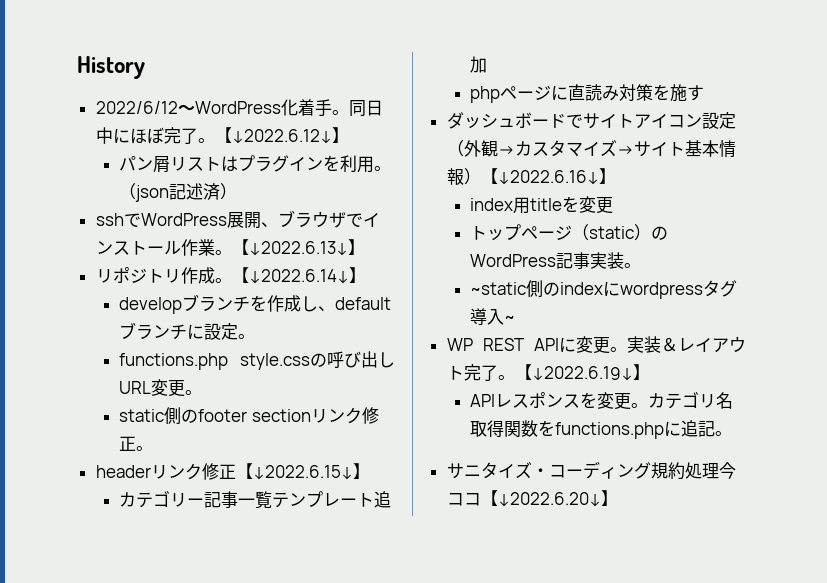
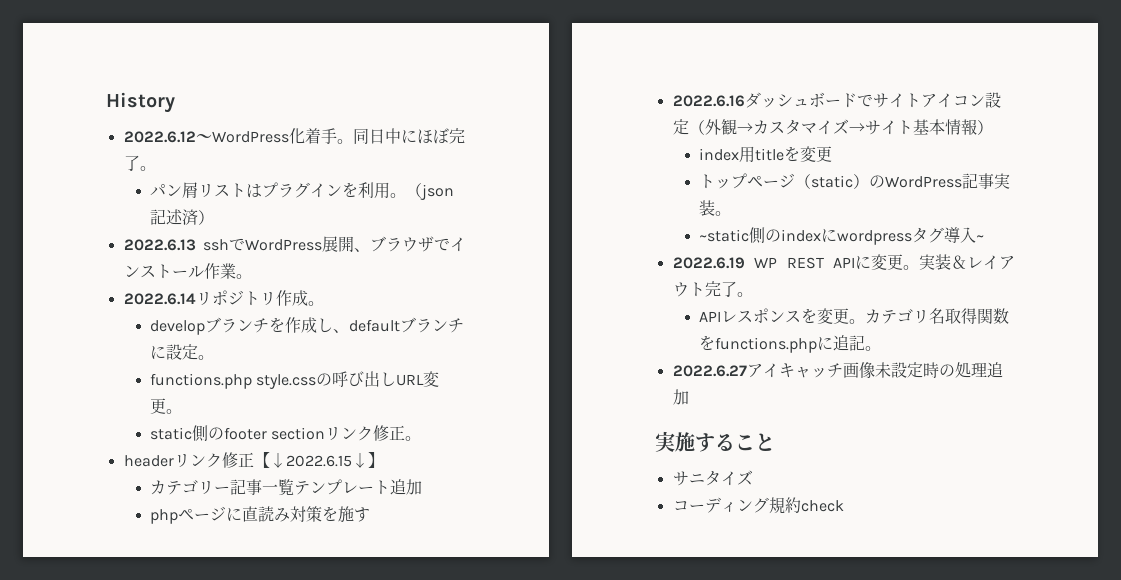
- 2022/6/12〜WordPress化着手。
+ 2022.6.12〜WordPress化着手。
- 【↓2022.6.12↓】
- sshでWordPress展開、ブラウザでインストール作業。【↓2022.6.13↓】
- リポジトリ作成。【↓2022.6.14↓】
+ 2022.6.13 sshでWordPress展開、ブラウザでインストール作業。
+ 2022.6.14リポジトリ作成。
- ダッシュボードでサイトアイコン設定（外観→カスタマイズ→サイト基本情報）【↓2022.6.16↓】
+ 2022.6.16ダッシュボードでサイトアイコン設定（外観→カスタマイズ→サイト基本情報）
- WP REST APIに変更。
+ 2022.6.19 WP REST APIに変更。
- 【↓2022.6.19↓】
+ 2022.6.27アイキャッチ画像未設定時の処理追加
+ 実施すること
- サニタイズ・コーディング規約処理今ココ【↓2022.6.20↓】
+ サニタイズ
+ コーディング規約check

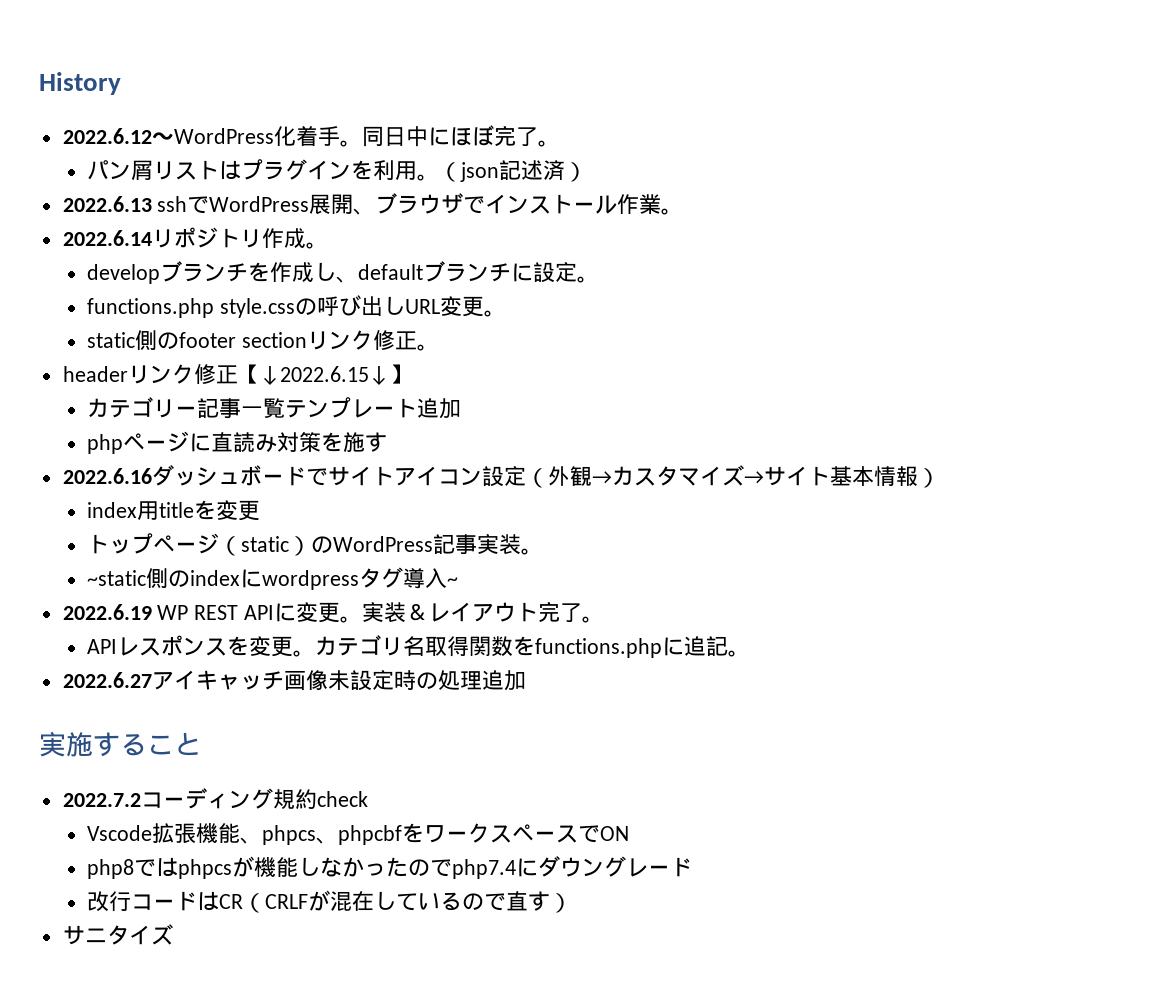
- サニタイズ
- コーディング規約check
+ 2022.7.2コーディング規約check
+ Vscode拡張機能、phpcs、phpcbfをワークスペースでON
+ php8ではphpcsが機能しなかったのでphp7.4にダウングレード
+ 改行コードはCR（CRLFが混在しているので直す）
+ サニタイズ

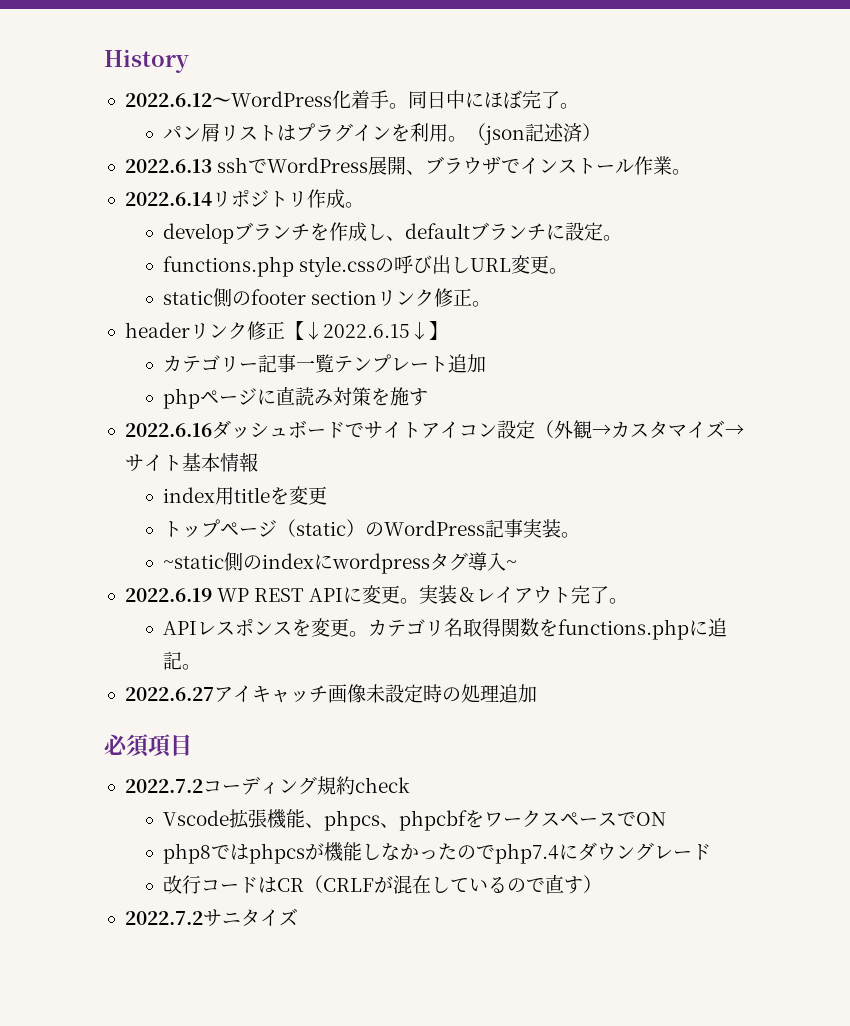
- 2022.6.16ダッシュボードでサイトアイコン設定（外観→カスタマイズ→サイト基本情報）
+ 2022.6.16ダッシュボードでサイトアイコン設定（外観→カスタマイズ→サイト基本情報
- 実施すること
+ 必須項目
- サニタイズ
+ 2022.7.2サニタイズ

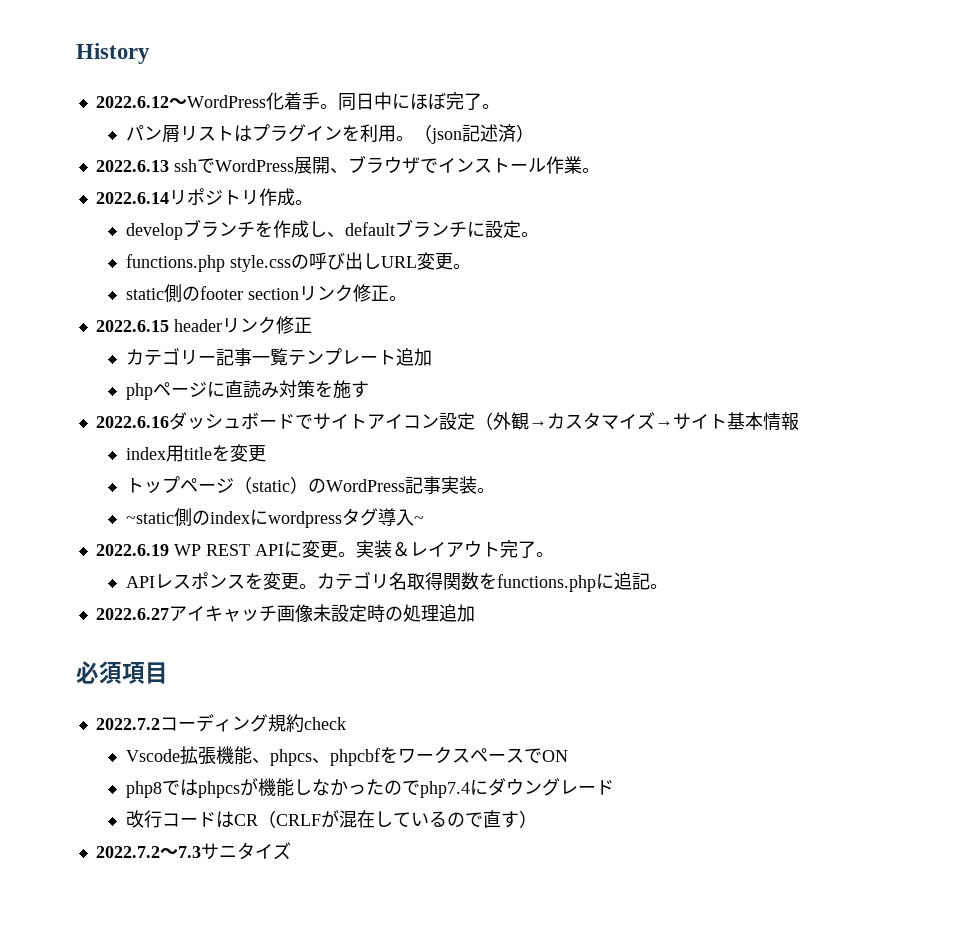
- headerリンク修正【↓2022.6.15↓】
+ 2022.6.15 headerリンク修正
- 2022.7.2サニタイズ
+ 2022.7.2〜7.3サニタイズ

